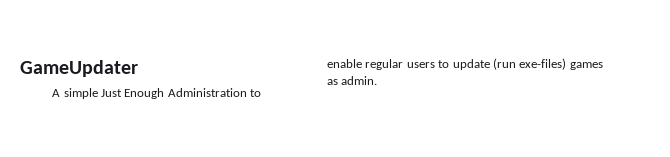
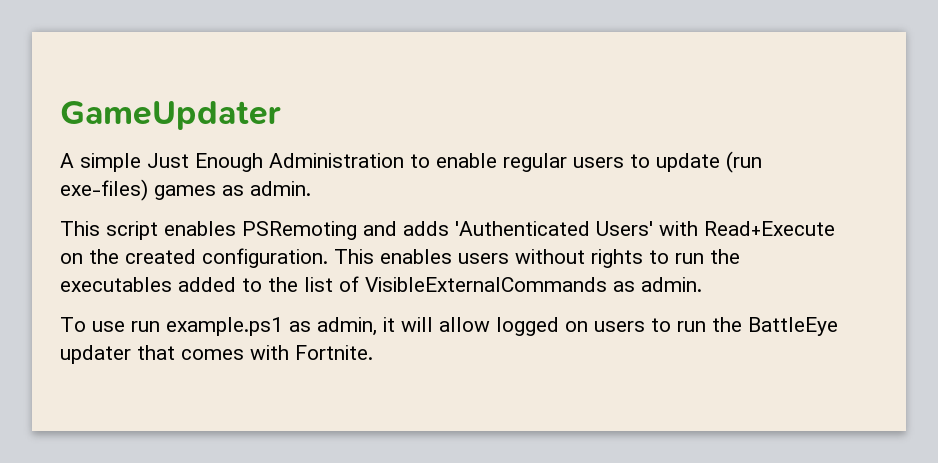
+ This script enables PSRemoting and adds 'Authenticated Users' with Read+Execute on the created configuration. This enables users without rights to run the executables added to the list of VisibleExternalCommands as admin.
+ To use run example.ps1 as admin, it will allow logged on users to run the BattleEye updater that comes with Fortnite.

